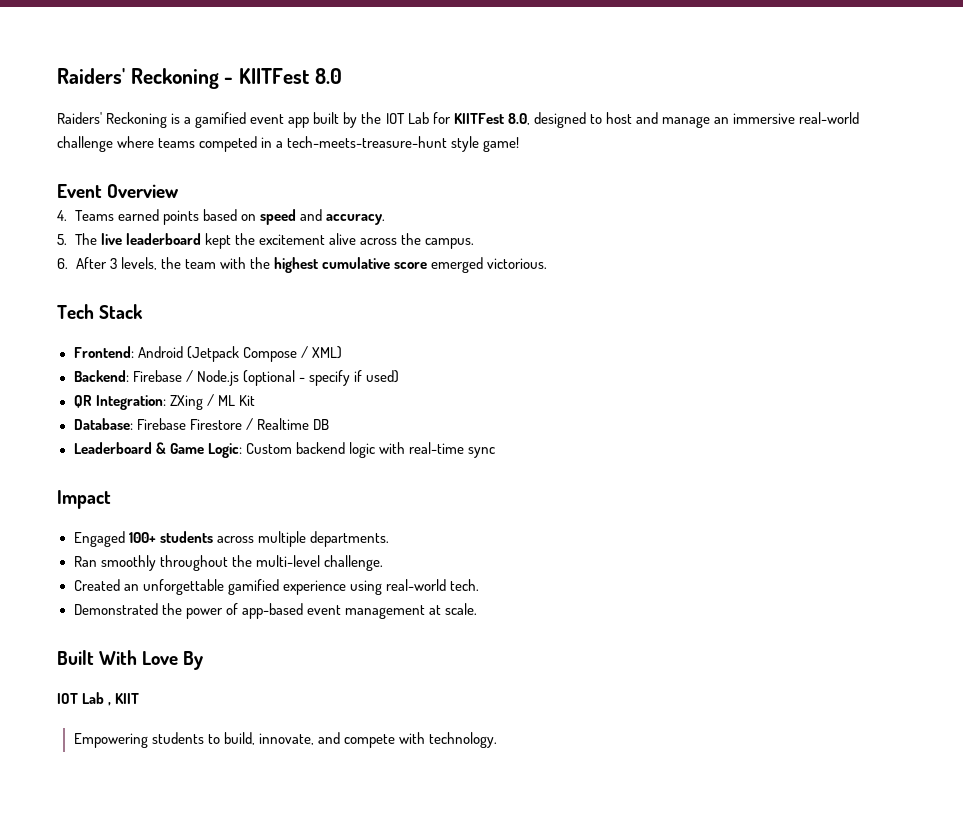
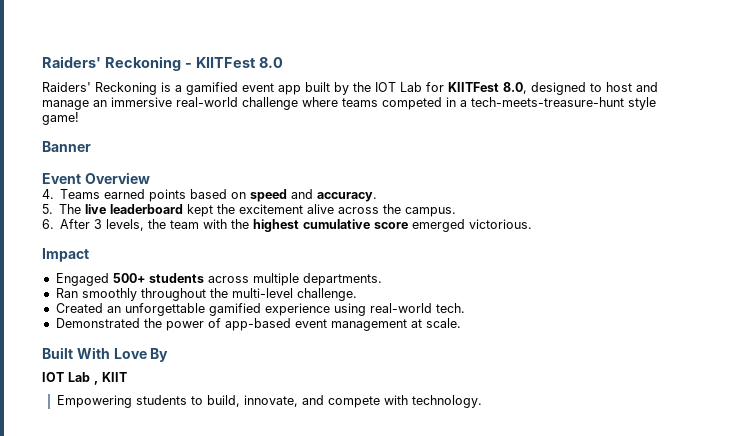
+ Banner
- Tech Stack
- Frontend: Android (Jetpack Compose / XML)
- Backend: Firebase / Node.js (optional - specify if used)
- QR Integration: ZXing / ML Kit
- Database: Firebase Firestore / Realtime DB
- Leaderboard & Game Logic: Custom backend logic with real-time sync
- Engaged 100+ students across multiple departments.
+ Engaged 500+ students across multiple departments.

